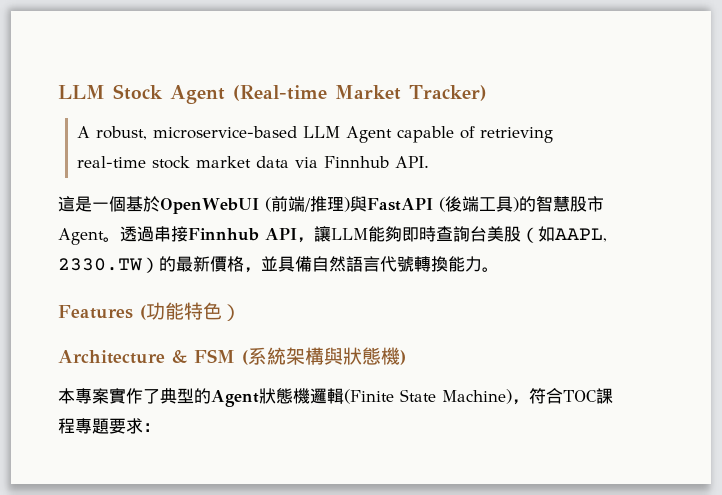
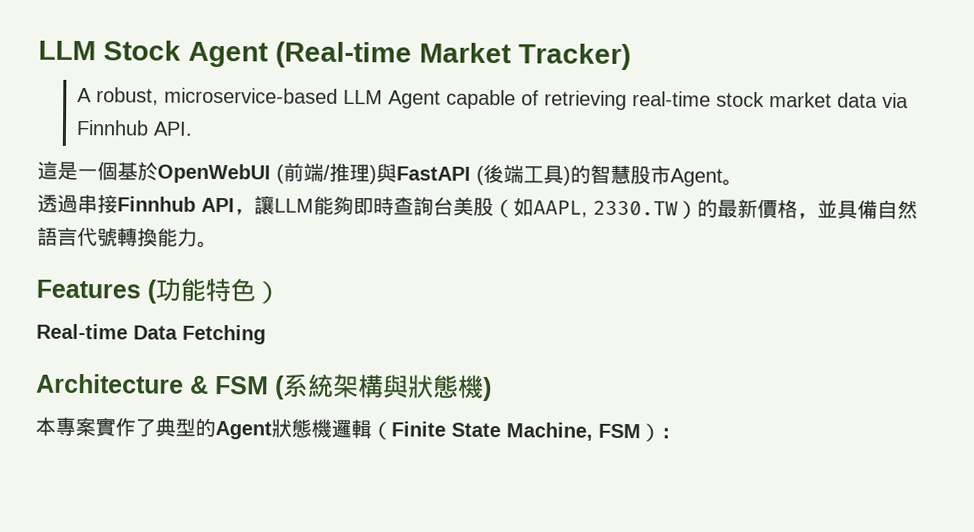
- 這是一個基於OpenWebUI (前端/推理)與FastAPI (後端工具)的智慧股市Agent。透過串接Finnhub API，讓LLM能夠即時查詢台美股（如AAPL, 2330.TW）的最新價格，並具備自然語言代號轉換能力。
+ 這是一個基於OpenWebUI (前端/推理)與FastAPI (後端工具)的智慧股市Agent。
+ 透過串接Finnhub API，讓LLM能夠即時查詢台美股（如AAPL, 2330.TW）的最新價格，並具備自然語言代號轉換能力。
+ Real-time Data Fetching
- 本專案實作了典型的Agent狀態機邏輯(Finite State Machine)，符合TOC課程專題要求：
+ 本專案實作了典型的Agent狀態機邏輯（Finite State Machine, FSM）：

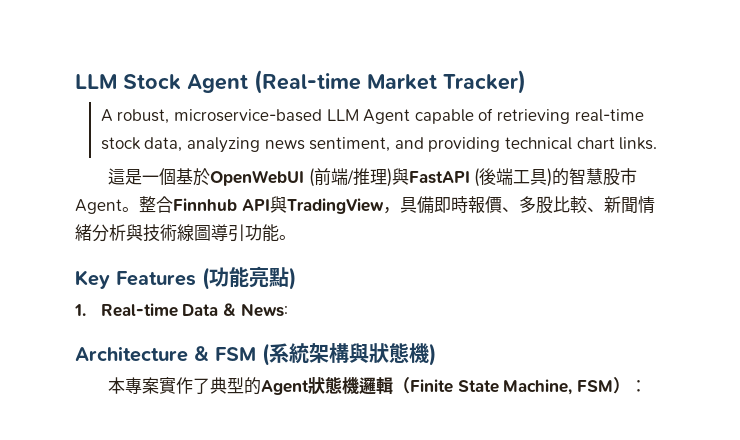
- A robust, microservice-based LLM Agent capable of retrieving real-time stock market data via Finnhub API.
+ A robust, microservice-based LLM Agent capable of retrieving real-time stock data, analyzing news sentiment, and providing technical chart links.
- 這是一個基於OpenWebUI (前端/推理)與FastAPI (後端工具)的智慧股市Agent。
- 透過串接Finnhub API，讓LLM能夠即時查詢台美股（如AAPL, 2330.TW）的最新價格，並具備自然語言代號轉換能力。
- Features (功能特色）
- Real-time Data Fetching
+ 這是一個基於OpenWebUI (前端/推理)與FastAPI (後端工具)的智慧股市Agent。整合Finnhub API與TradingView，具備即時報價、多股比較、新聞情緒分析與技術線圖導引功能。
+ Key Features (功能亮點)
+ 1. Real-time Data & News:

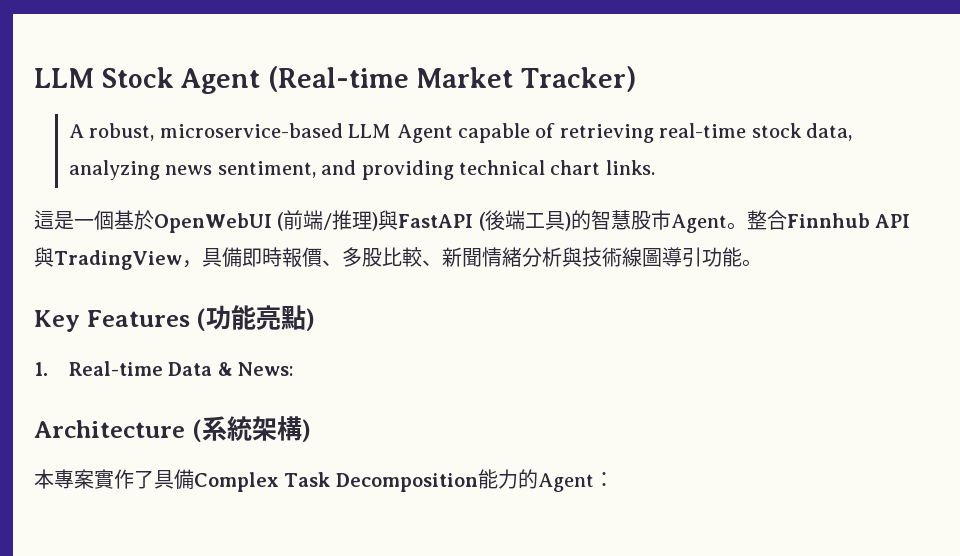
- Architecture & FSM (系統架構與狀態機)
+ Architecture (系統架構)
- 本專案實作了典型的Agent狀態機邏輯（Finite State Machine, FSM）：
+ 本專案實作了具備Complex Task Decomposition能力的Agent：

